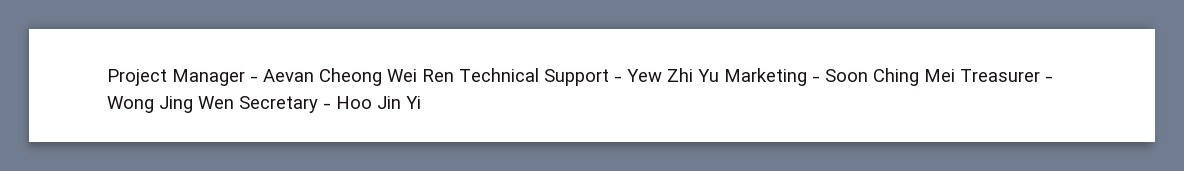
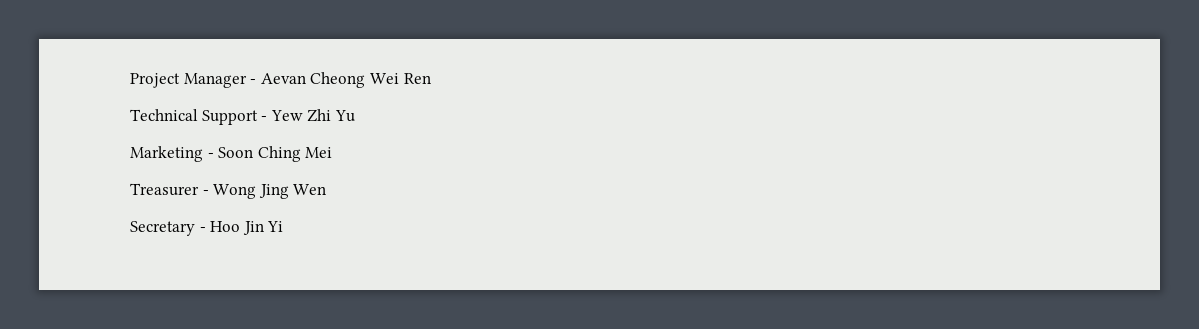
- Project Manager - Aevan Cheong Wei Ren Technical Support - Yew Zhi Yu Marketing - Soon Ching Mei Treasurer - Wong Jing Wen Secretary - Hoo Jin Yi
+ Project Manager - Aevan Cheong Wei Ren
+ Technical Support - Yew Zhi Yu
+ Marketing - Soon Ching Mei
+ Treasurer - Wong Jing Wen
+ Secretary - Hoo Jin Yi

